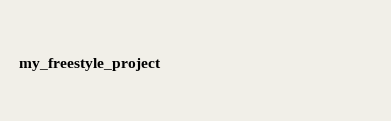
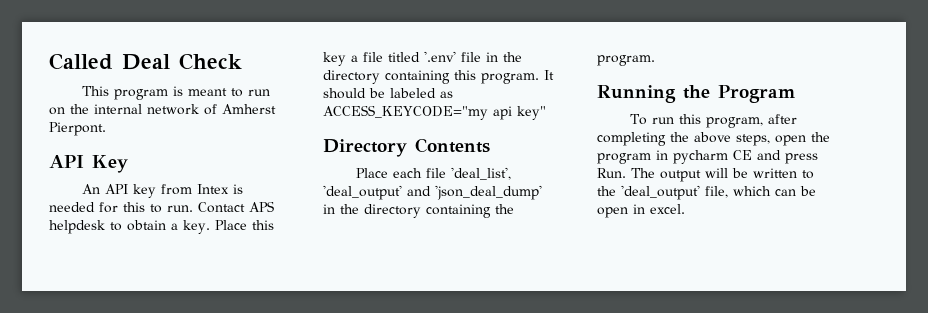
- my_freestyle_project
+ Called Deal Check
+ This program is meant to run on the internal network of Amherst Pierpont.
+ API Key
+ An API key from Intex is needed for this to run. Contact APS helpdesk to obtain a key. Place this key a file titled '.env' file in the directory containing this program. It should be labeled as ACCESS_KEYCODE="my api key"
+ Directory Contents
+ Place each file 'deal_list', 'deal_output' and 'json_deal_dump' in the directory containing the program.
+ Running the Program
+ To run this program, after completing the above steps, open the program in pycharm CE and press Run. The output will be written to the 'deal_output' file, which can be open in excel.

